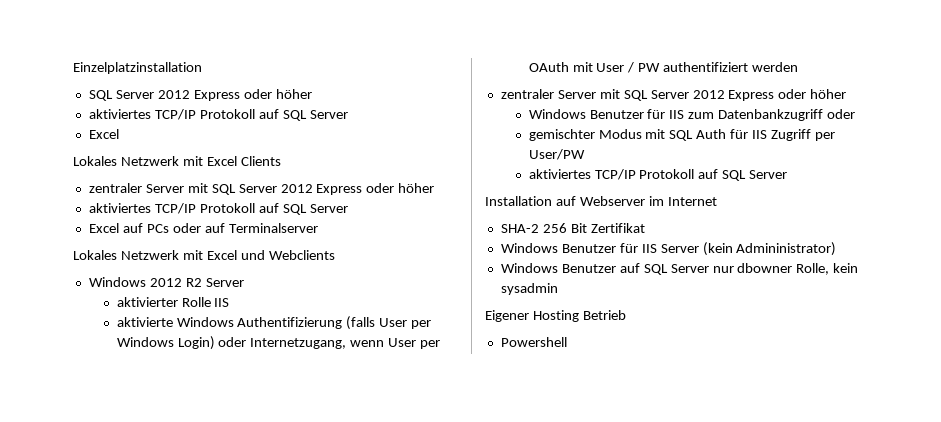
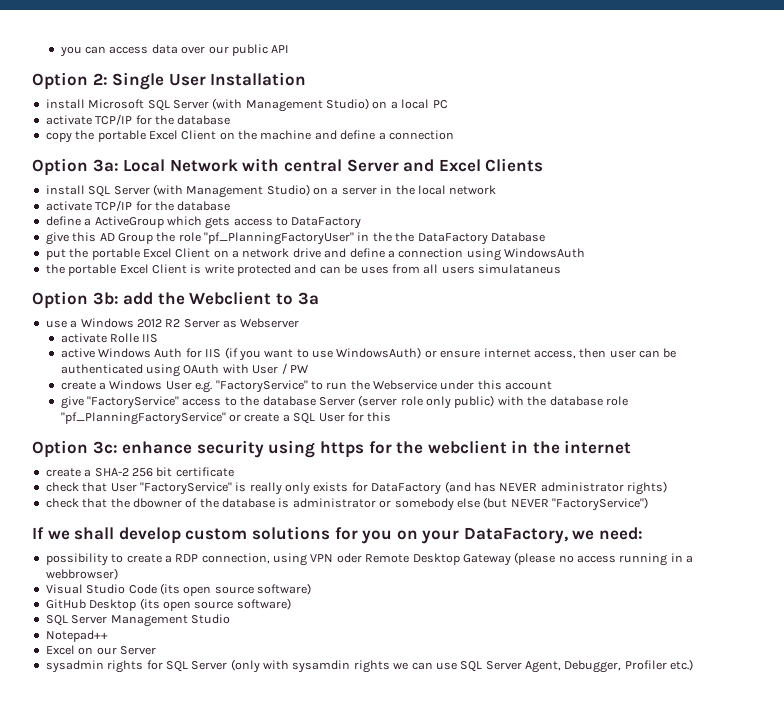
- Einzelplatzinstallation
- SQL Server 2012 Express oder höher
- aktiviertes TCP/IP Protokoll auf SQL Server
- Excel
- Lokales Netzwerk mit Excel Clients
- zentraler Server mit SQL Server 2012 Express oder höher
- aktiviertes TCP/IP Protokoll auf SQL Server
- Excel auf PCs oder auf Terminalserver
- Lokales Netzwerk mit Excel und Webclients
- Windows 2012 R2 Server
- aktivierter Rolle IIS
+ you can access data over our public API
+ Option 2: Single User Installation
+ install Microsoft SQL Server (with Management Studio) on a local PC
+ activate TCP/IP for the database
+ copy the portable Excel Client on the machine and define a connection
+ Option 3a: Local Network with central Server and Excel Clients
+ install SQL Server (with Management Studio) on a server in the local network
+ activate TCP/IP for the database
+ define a ActiveGroup which gets access to DataFactory
+ give this AD Group the role "pf_PlanningFactoryUser" in the the DataFactory Database
+ put the portable Excel Client on a network drive and define a connection using WindowsAuth
+ the portable Excel Client is write protected and can be uses from all users simulataneus
+ Option 3b: add the Webclient to 3a
+ use a Windows 2012 R2 Server as Webserver
+ activate Rolle IIS
- aktivierte Windows Authentifizierung (falls User per Windows Login) oder Internetzugang, wenn User per OAuth mit User / PW authentifiziert werden
- zentraler Server mit SQL Server 2012 Express oder höher
- Windows Benutzer für IIS zum Datenbankzugriff oder
- gemischter Modus mit SQL Auth für IIS Zugriff per User/PW
- aktiviertes TCP/IP Protokoll auf SQL Server
- Installation auf Webserver im Internet
- SHA-2 256 Bit Zertifikat
- Windows Benutzer für IIS Server (kein Admininistrator)
- Windows Benutzer auf SQL Server nur dbowner Rolle, kein sysadmin
- Eigener Hosting Betrieb
- Powershell
+ active Windows Auth for IIS (if you want to use WindowsAuth) or ensure internet access, then user can be authenticated using OAuth with User / PW
+ create a Windows User e.g. "FactoryService" to run the Webservice under this account
+ give "FactoryService" access to the database Server (server role only public) with the database role "pf_PlanningFactoryService" or create a SQL User for this
+ Option 3c: enhance security using https for the webclient in the internet
+ create a SHA-2 256 bit certificate
+ check that User "FactoryService" is really only exists for DataFactory (and has NEVER administrator rights)
+ check that the dbowner of the database is administrator or somebody else (but NEVER "FactoryService")
+ If we shall develop custom solutions for you on your DataFactory, we need:
+ possibility to create a RDP connection, using VPN oder Remote Desktop Gateway (please no access running in a webbrowser)
+ Visual Studio Code (its open source software)
+ GitHub Desktop (its open source software)
+ SQL Server Management Studio
+ Notepad++
+ Excel on our Server
+ sysadmin rights for SQL Server (only with sysamdin rights we can use SQL Server Agent, Debugger, Profiler etc.)

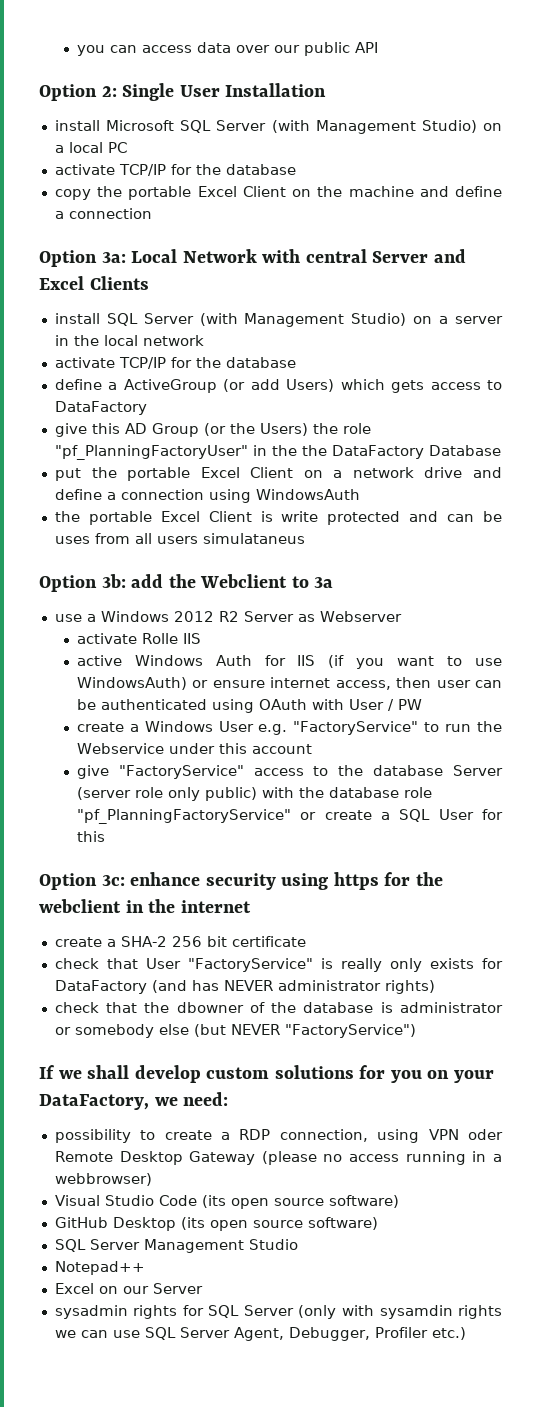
- define a ActiveGroup which gets access to DataFactory
+ define a ActiveGroup (or add Users) which gets access to DataFactory
- give this AD Group the role "pf_PlanningFactoryUser" in the the DataFactory Database
+ give this AD Group (or the Users) the role "pf_PlanningFactoryUser" in the the DataFactory Database

